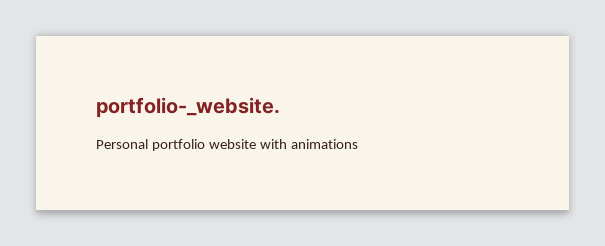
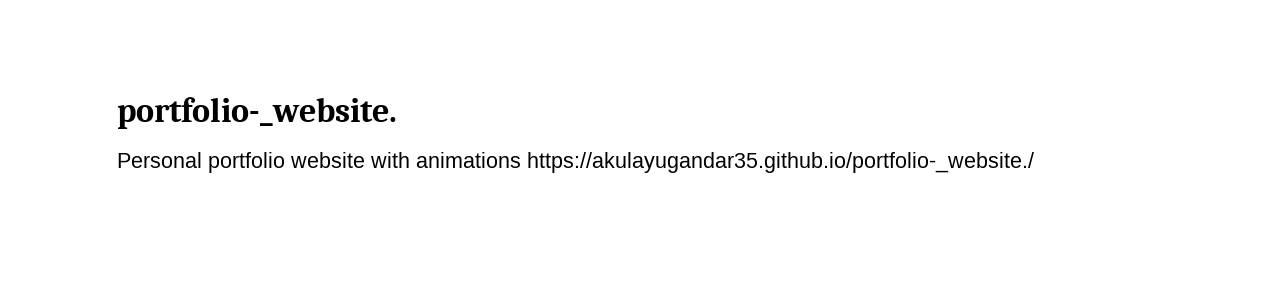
- Personal portfolio website with animations
+ Personal portfolio website with animations https://akulayugandar35.github.io/portfolio-_website./

